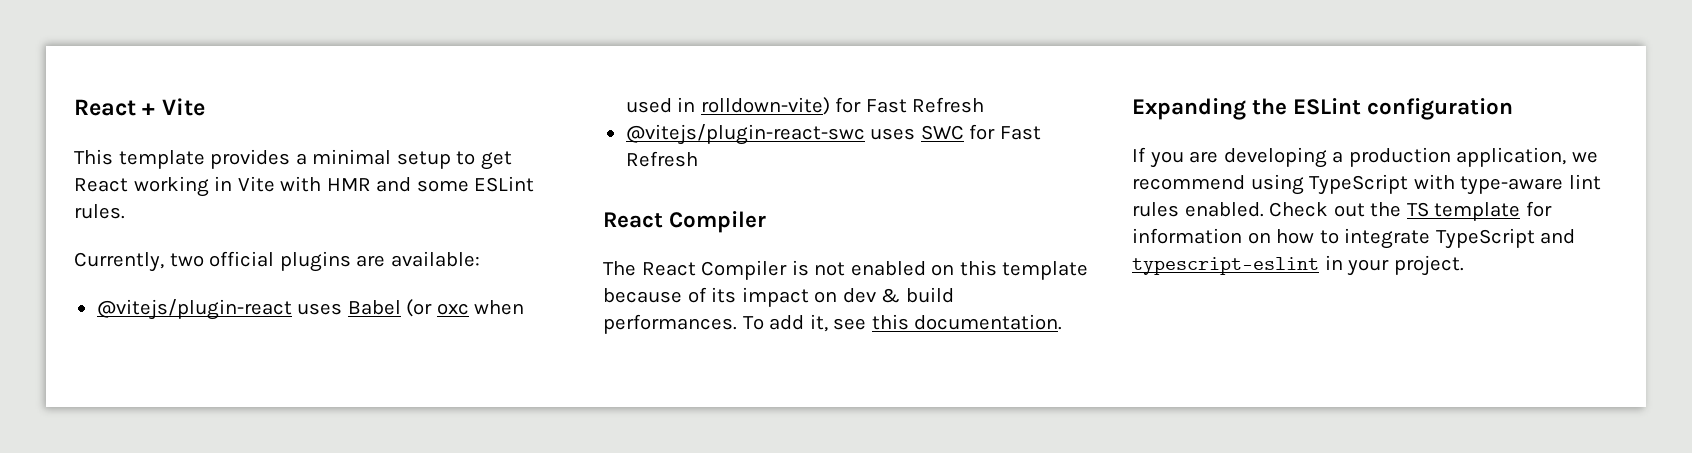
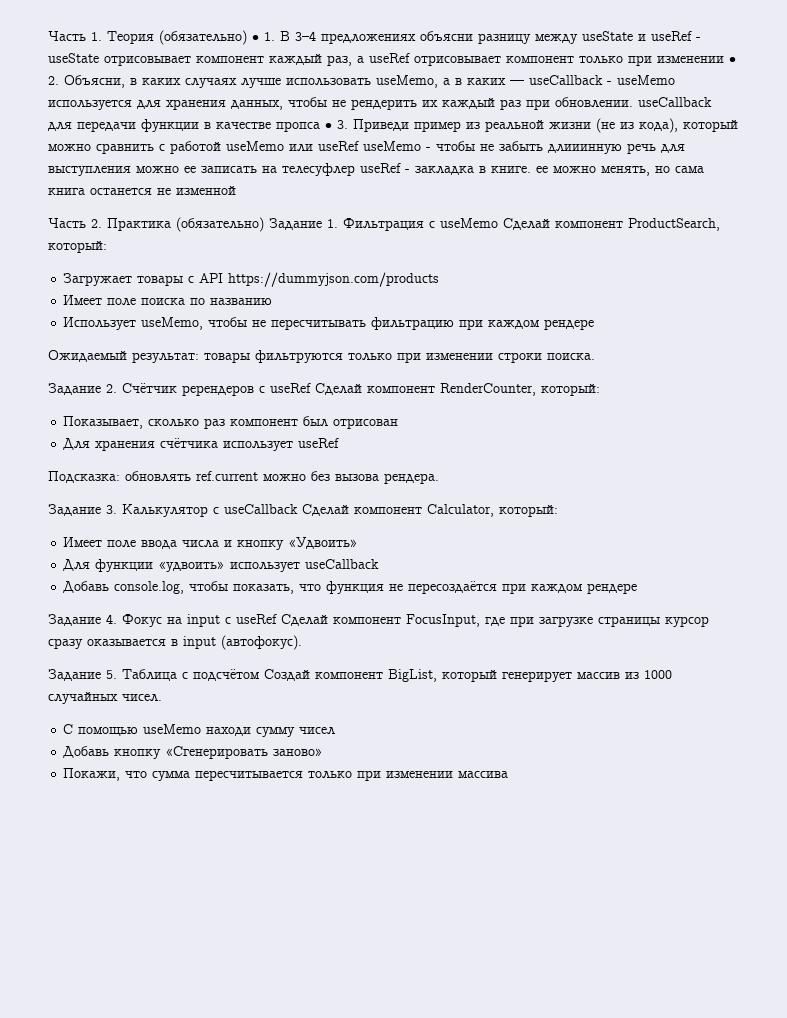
- React + Vite
- This template provides a minimal setup to get React working in Vite with HMR and some ESLint rules.
- Currently, two official plugins are available:
- @vitejs/plugin-react uses Babel (or oxc when used in rolldown-vite) for Fast Refresh
- @vitejs/plugin-react-swc uses SWC for Fast Refresh
- React Compiler
- The React Compiler is not enabled on this template because of its impact on dev & build performances. To add it, see this documentation.
- Expanding the ESLint configuration
- If you are developing a production application, we recommend using TypeScript with type-aware lint rules enabled. Check out the TS template for information on how to integrate TypeScript and typescript-eslint in your project.
+ Часть 1. Теория (обязательно) • 1. В 3–4 предложениях объясни разницу между useState и useRef - useState отрисовывает компонент каждый раз, а useRef отрисовывает компонент только при изменении • 2. Объясни, в каких случаях лучше использовать useMemo, а в каких — useCallback - useMemo используется для хранения данных, чтобы не рендерить их каждый раз при обновлении. useCallback для передачи функции в качестве пропса • 3. Приведи пример из реальной жизни (не из кода), который можно сравнить с работой useMemo или useRef useMemo - чтобы не забыть длииинную речь для выступления можно ее записать на телесуфлер useRef - закладка в книге. ее можно менять, но сама книга останется не изменной
+ Часть 2. Практика (обязательно) Задание 1. Фильтрация с useMemo Сделай компонент ProductSearch, который:
+ Загружает товары с API https://dummyjson.com/products
+ Имеет поле поиска по названию
+ Использует useMemo, чтобы не пересчитывать фильтрацию при каждом рендере
+ Ожидаемый результат: товары фильтруются только при изменении строки поиска.
+ Задание 2. Счётчик ререндеров с useRef Сделай компонент RenderCounter, который:
+ Показывает, сколько раз компонент был отрисован
+ Для хранения счётчика использует useRef
+ Подсказка: обновлять ref.current можно без вызова рендера.
+ Задание 3. Калькулятор с useCallback Сделай компонент Calculator, который:
+ Имеет поле ввода числа и кнопку «Удвоить»
+ Для функции «удвоить» использует useCallback
+ Добавь console.log, чтобы показать, что функция не пересоздаётся при каждом рендере
+ Задание 4. Фокус на input с useRef Сделай компонент FocusInput, где при загрузке страницы курсор сразу оказывается в input (автофокус).
+ Задание 5. Таблица с подсчётом Создай компонент BigList, который генерирует массив из 1000 случайных чисел.
+ С помощью useMemo находи сумму чисел
+ Добавь кнопку «Сгенерировать заново»
+ Покажи, что сумма пересчитывается только при изменении массива

